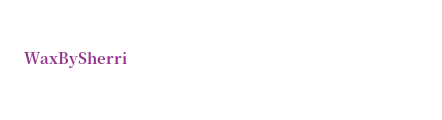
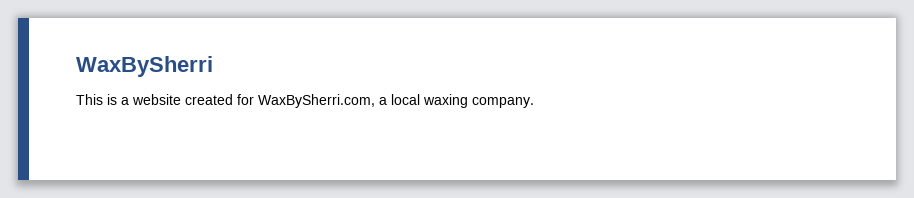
+ This is a website created for WaxBySherri.com, a local waxing company.

